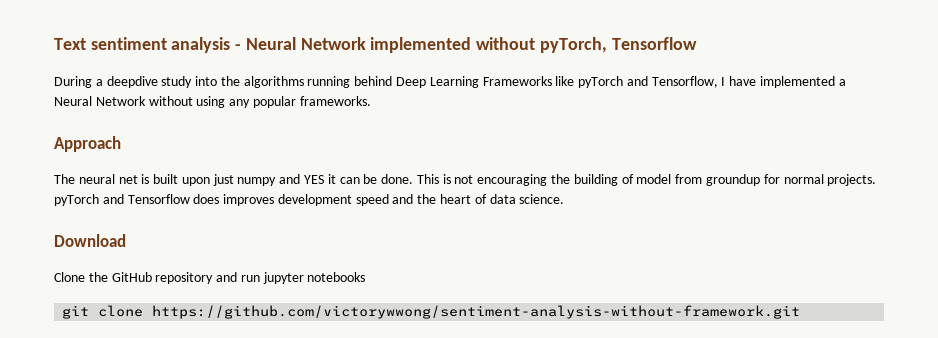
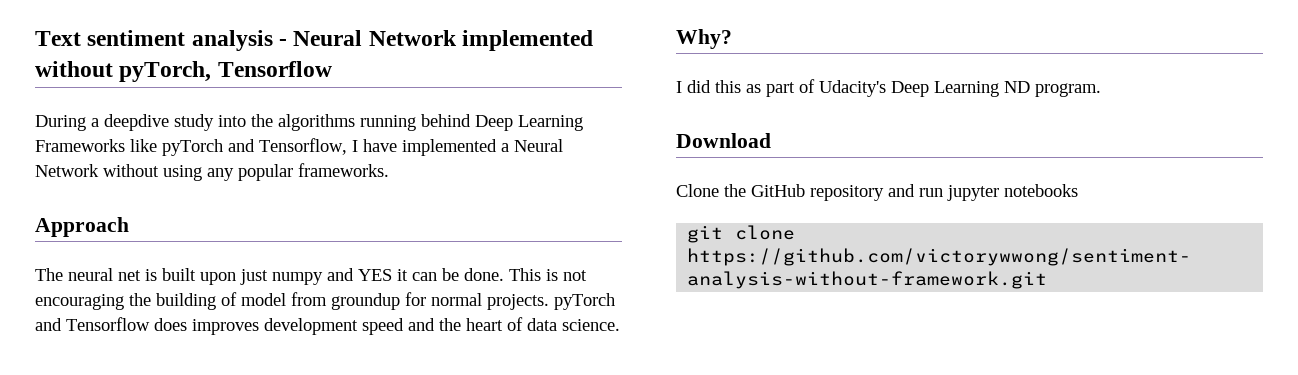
+ Why?
+ I did this as part of Udacity's Deep Learning ND program.

